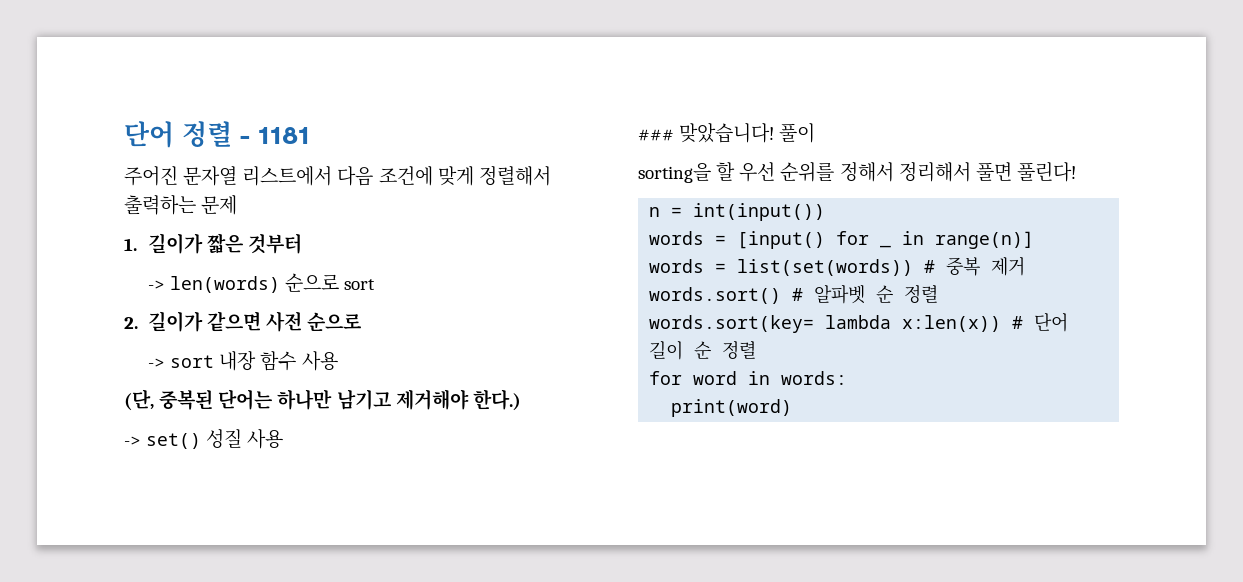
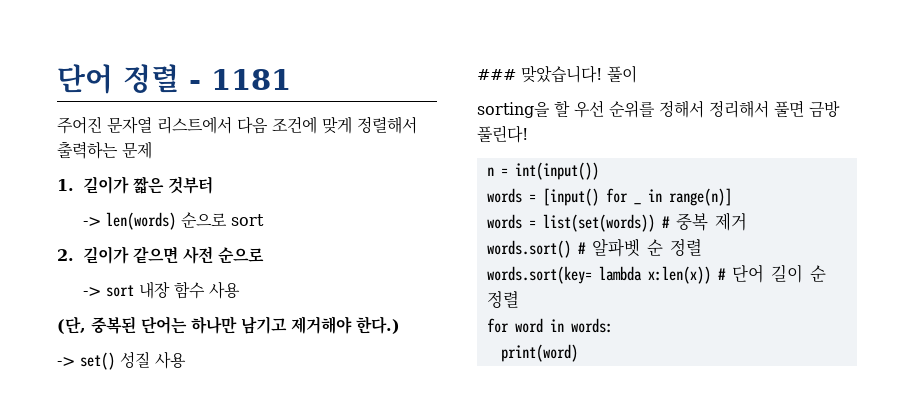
- sorting을 할 우선 순위를 정해서 정리해서 풀면 풀린다!
+ sorting을 할 우선 순위를 정해서 정리해서 풀면 금방 풀린다!

